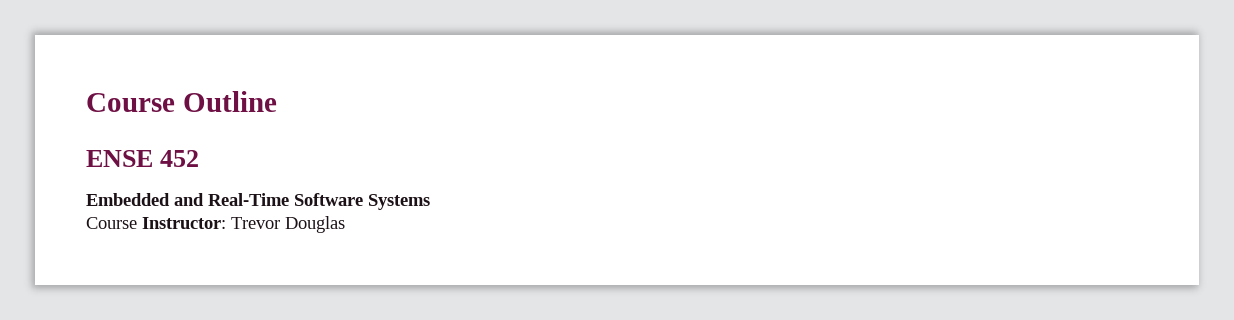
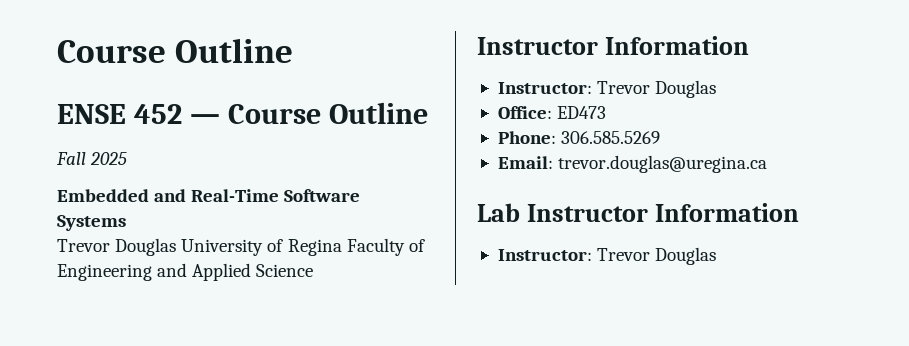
- ENSE 452
+ ENSE 452 — Course Outline
+ Fall 2025
- Course Instructor: Trevor Douglas
+ Trevor Douglas University of Regina Faculty of Engineering and Applied Science
+ Instructor Information
+ Instructor: Trevor Douglas
+ Office: ED473
+ Phone: 306.585.5269
+ Email: trevor.douglas@uregina.ca
+ Lab Instructor Information
+ Instructor: Trevor Douglas

